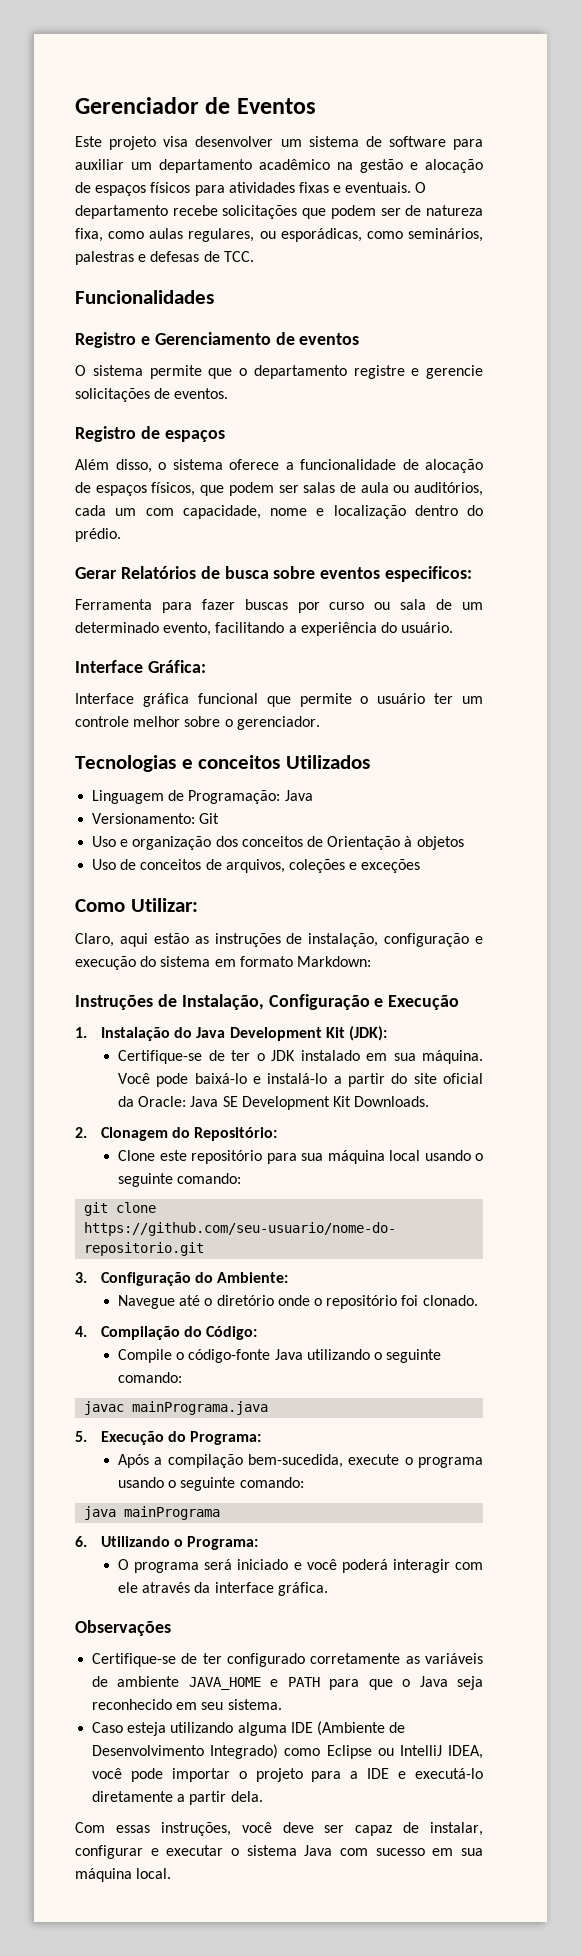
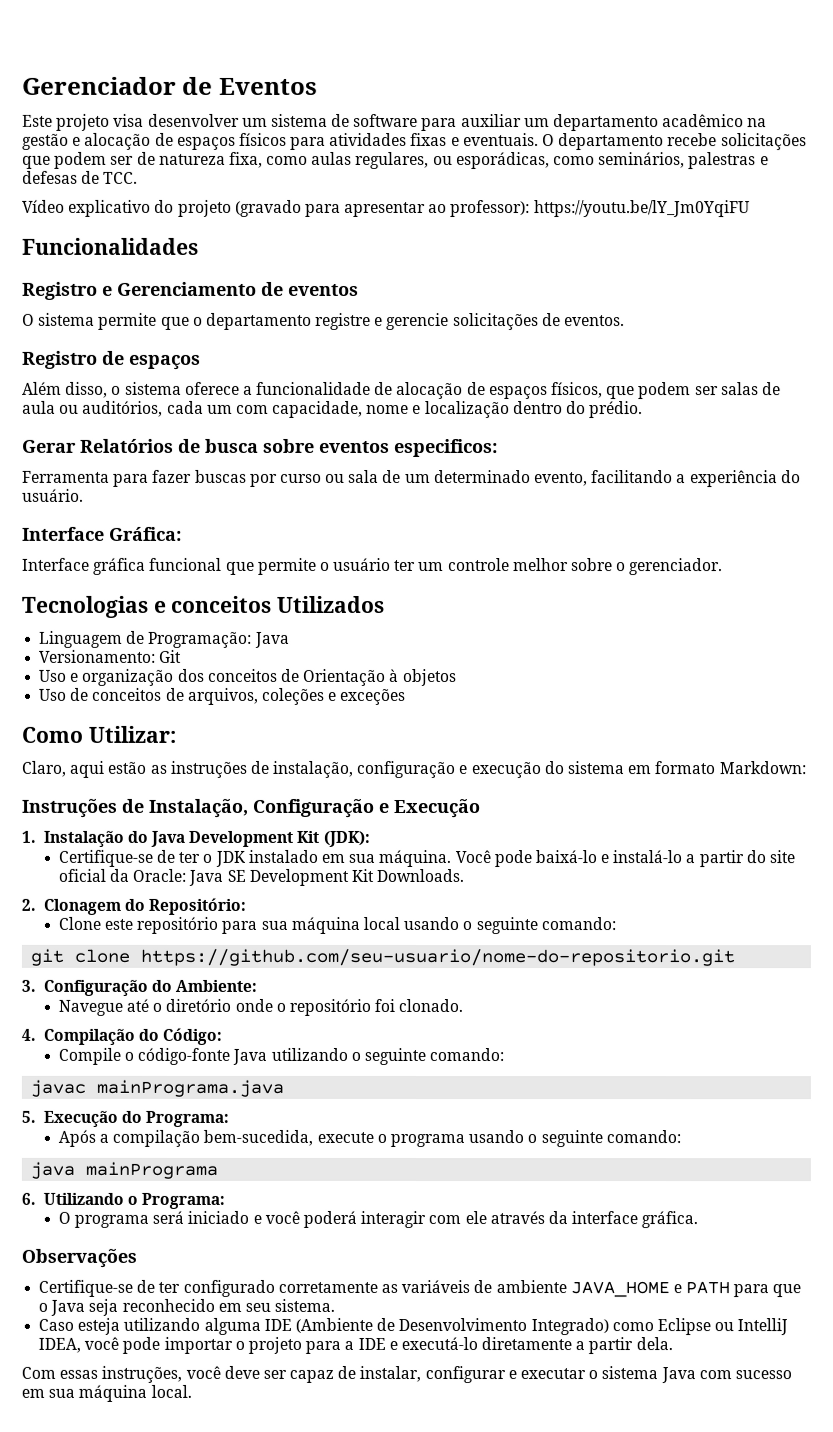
+ Vídeo explicativo do projeto (gravado para apresentar ao professor): https://youtu.be/lY_Jm0YqiFU

